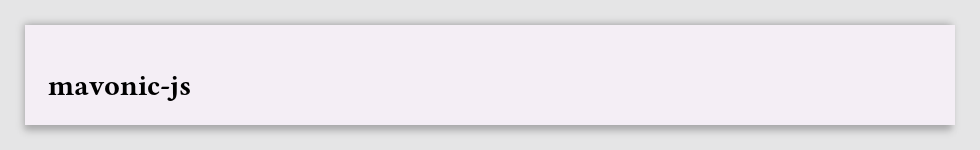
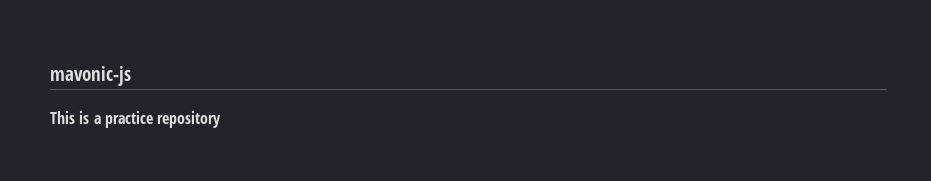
+ This is a practice repository

